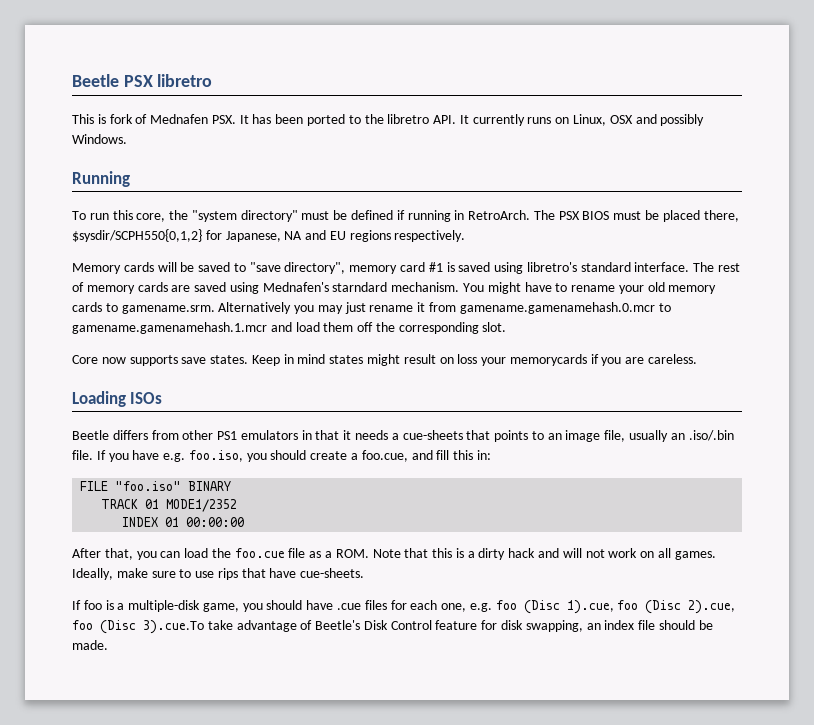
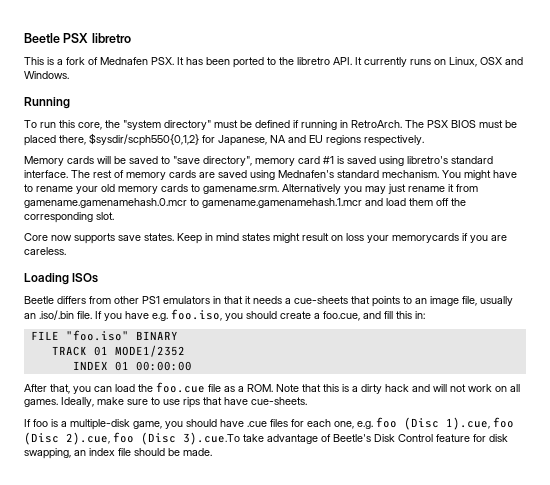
- This is fork of Mednafen PSX. It has been ported to the libretro API. It currently runs on Linux, OSX and possibly Windows.
+ This is a fork of Mednafen PSX. It has been ported to the libretro API. It currently runs on Linux, OSX and Windows.
- The PSX BIOS must be placed there, $sysdir/SCPH550{0,1,2} for Japanese, NA and EU regions respectively.
+ The PSX BIOS must be placed there, $sysdir/scph550{0,1,2} for Japanese, NA and EU regions respectively.
- The rest of memory cards are saved using Mednafen's starndard mechanism.
+ The rest of memory cards are saved using Mednafen's standard mechanism.

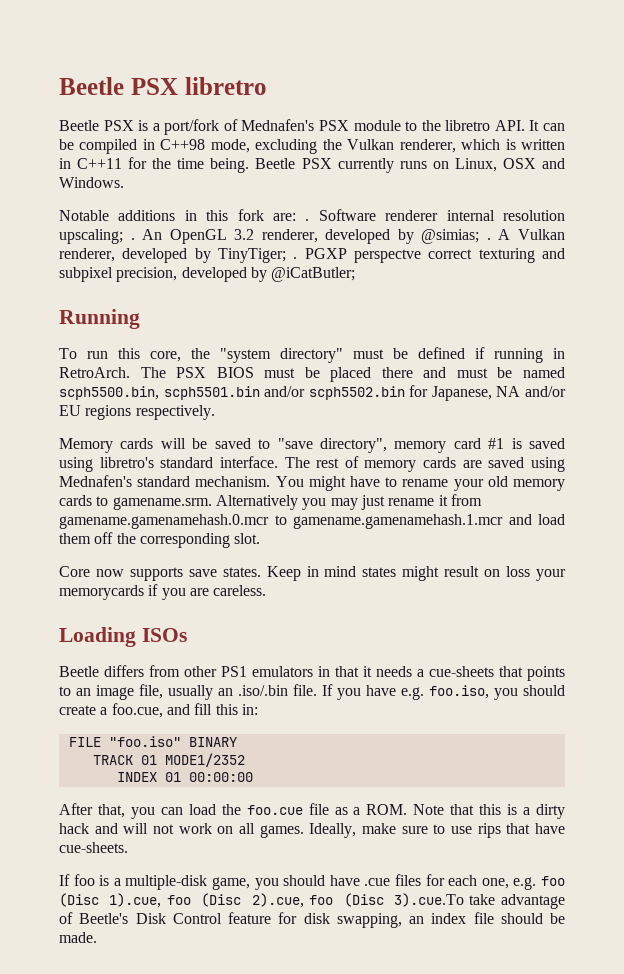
- This is a fork of Mednafen PSX. It has been ported to the libretro API. It currently runs on Linux, OSX and Windows.
+ Beetle PSX is a port/fork of Mednafen's PSX module to the libretro API. It can be compiled in C++98 mode, excluding the Vulkan renderer, which is written in C++11 for the time being. Beetle PSX currently runs on Linux, OSX and Windows.
+ Notable additions in this fork are: . Software renderer internal resolution upscaling; . An OpenGL 3.2 renderer, developed by @simias; . A Vulkan renderer, developed by TinyTiger; . PGXP perspectve correct texturing and subpixel precision, developed by @iCatButler;
- The PSX BIOS must be placed there, $sysdir/scph550{0,1,2} for Japanese, NA and EU regions respectively.
+ The PSX BIOS must be placed there and must be named scph5500.bin, scph5501.bin and/or scph5502.bin for Japanese, NA and/or EU regions respectively.

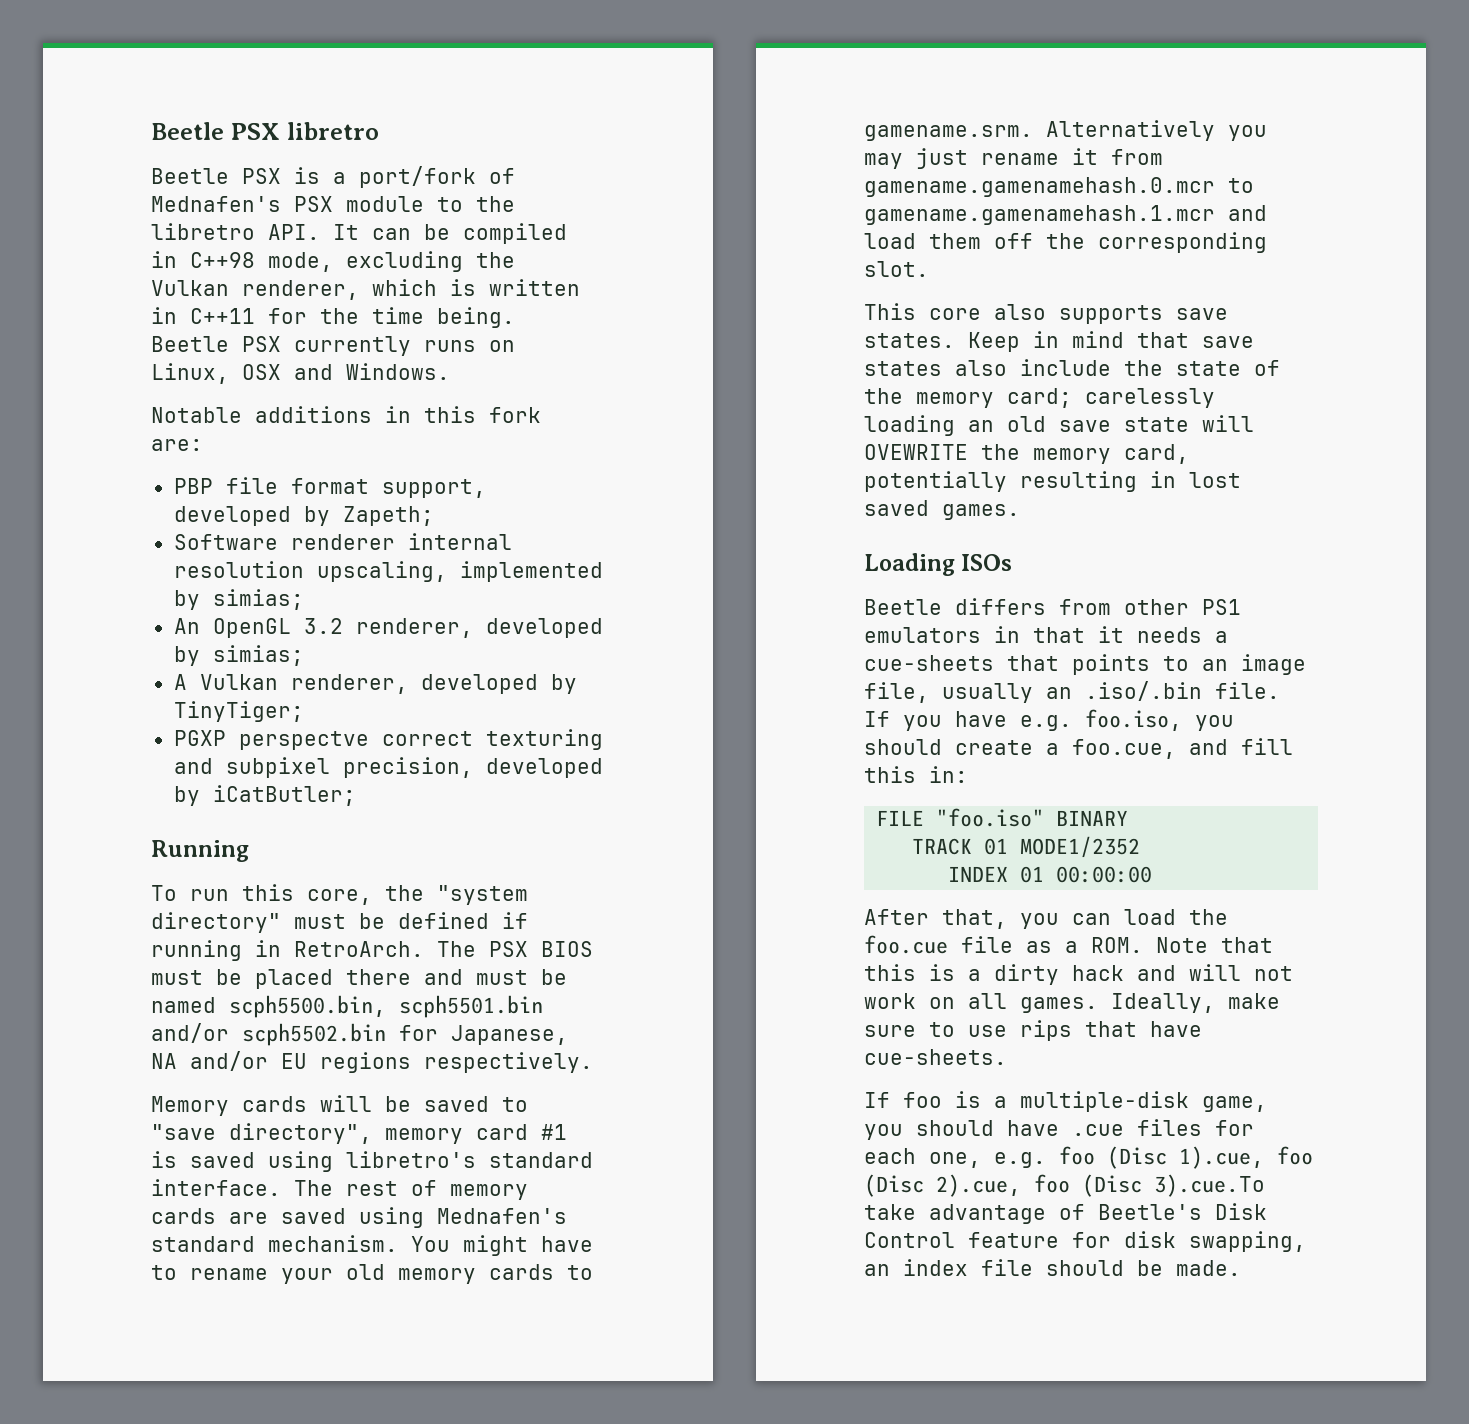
- Notable additions in this fork are: . Software renderer internal resolution upscaling; . An OpenGL 3.2 renderer, developed by @simias; . A Vulkan renderer, developed by TinyTiger; . PGXP perspectve correct texturing and subpixel precision, developed by @iCatButler;
+ Notable additions in this fork are:
+ PBP file format support, developed by Zapeth;
+ Software renderer internal resolution upscaling, implemented by simias;
+ An OpenGL 3.2 renderer, developed by simias;
+ A Vulkan renderer, developed by TinyTiger;
+ PGXP perspectve correct texturing and subpixel precision, developed by iCatButler;
- Core now supports save states.
+ This core also supports save states.
- Keep in mind states might result on loss your memorycards if you are careless.
+ Keep in mind that save states also include the state of the memory card; carelessly loading an old save state will OVEWRITE the memory card, potentially resulting in lost saved games.

